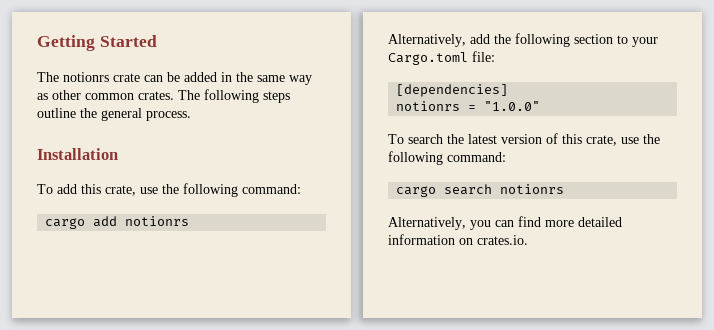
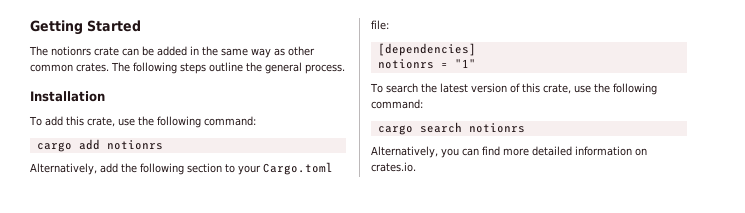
- notionrs = "1.0.0"
+ notionrs = "1"

